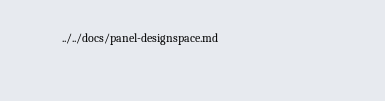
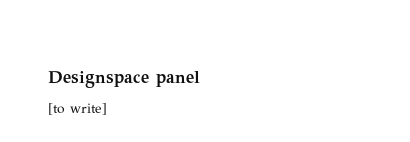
- ../../docs/panel-designspace.md
+ Designspace panel
+ [to write]

